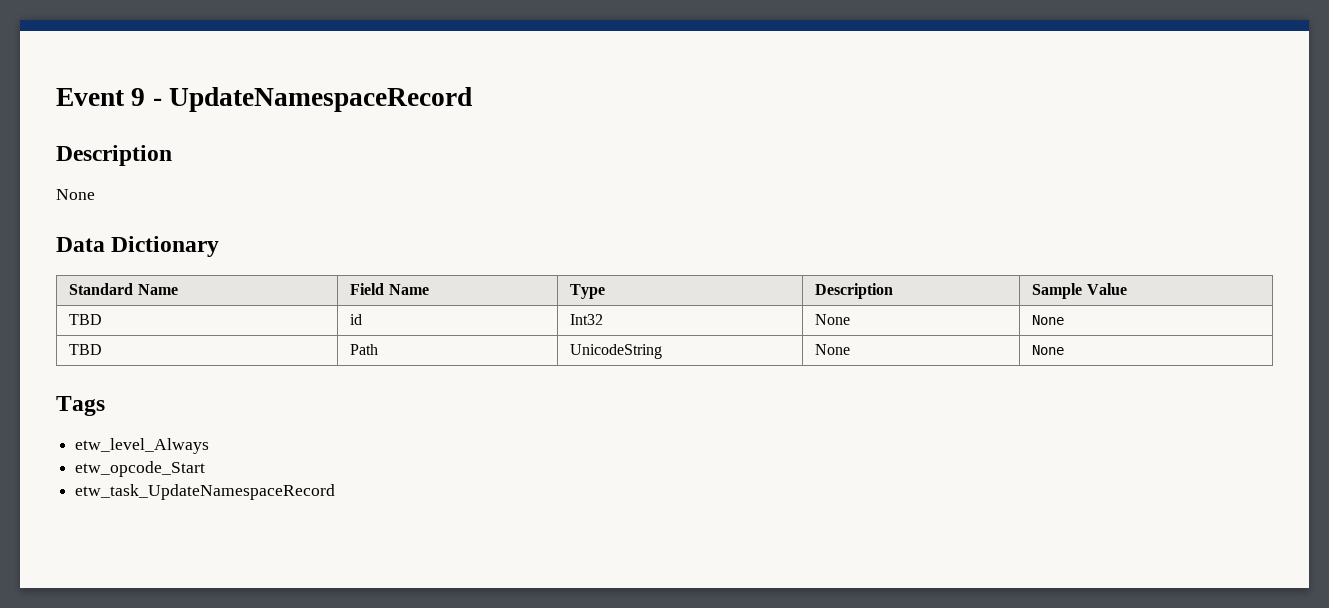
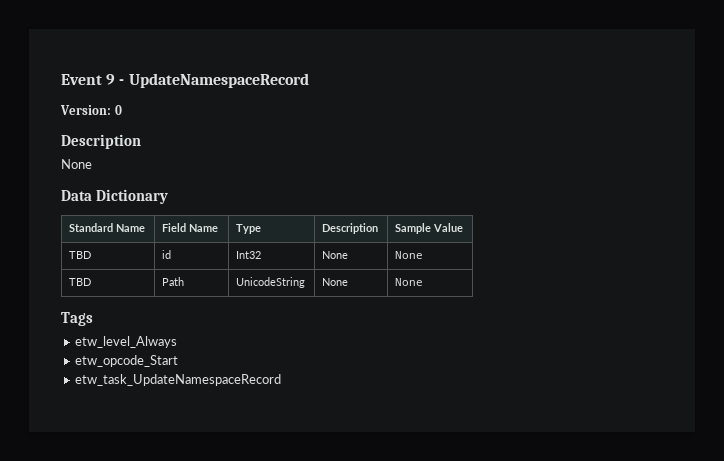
+ Version: 0

